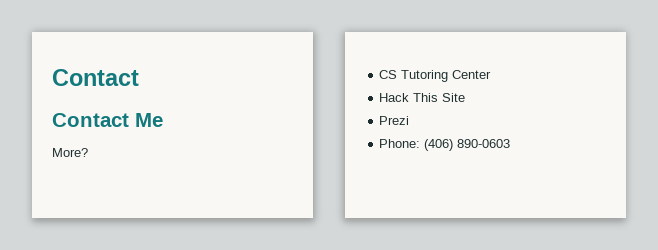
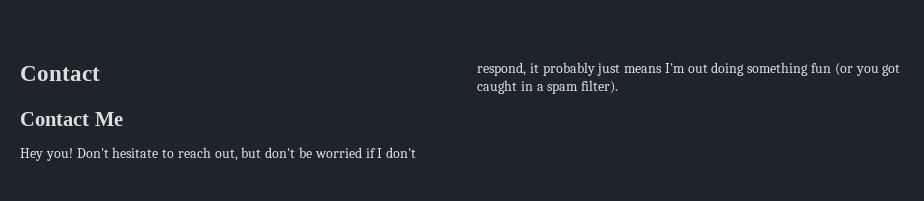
- More?
- CS Tutoring Center
- Hack This Site
- Prezi
- Phone: (406) 890-0603
+ Hey you! Don't hesitate to reach out, but don't be worried if I don't respond, it probably just means I'm out doing something fun (or you got caught in a spam filter).

